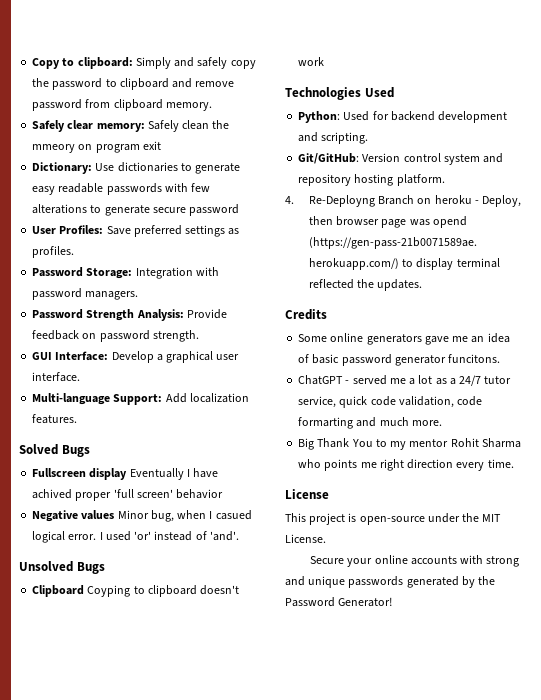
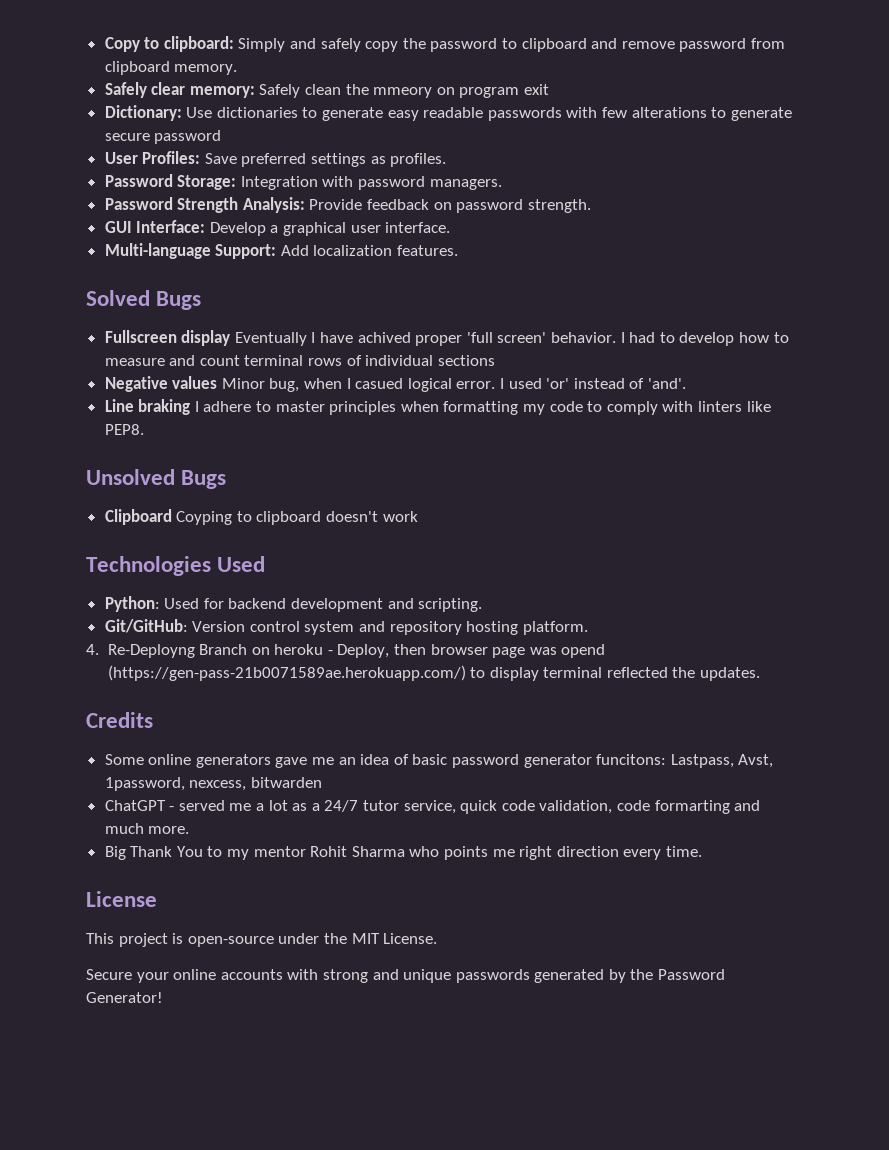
- Fullscreen display Eventually I have achived proper 'full screen' behavior
+ Fullscreen display Eventually I have achived proper 'full screen' behavior. I had to develop how to measure and count terminal rows of individual sections
+ Line braking I adhere to master principles when formatting my code to comply with linters like PEP8.
- Some online generators gave me an idea of basic password generator funcitons.
+ Some online generators gave me an idea of basic password generator funcitons: Lastpass, Avst, 1password, nexcess, bitwarden

